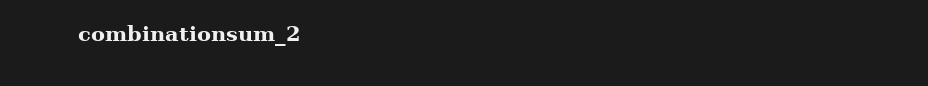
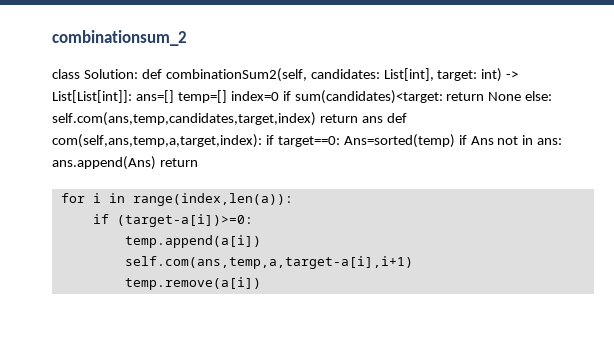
+ class Solution: def combinationSum2(self, candidates: List[int], target: int) -> List[List[int]]: ans=[] temp=[] index=0 if sum(candidates)<target: return None else: self.com(ans,temp,candidates,target,index) return ans def com(self,ans,temp,a,target,index): if target==0: Ans=sorted(temp) if Ans not in ans: ans.append(Ans) return
+ for i in range(index,len(a)):
+ if (target-a[i])>=0:
+ temp.append(a[i])
+ self.com(ans,temp,a,target-a[i],i+1)
+ temp.remove(a[i])

